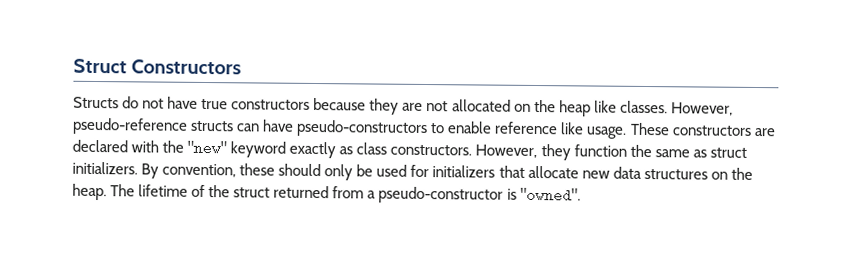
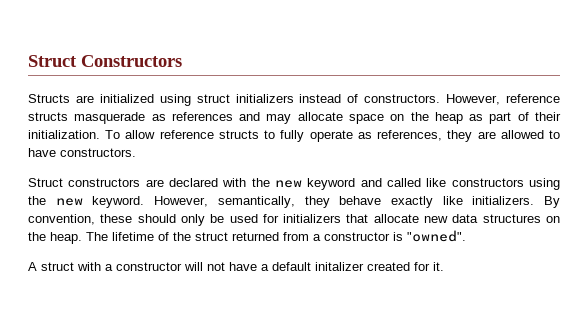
- Structs do not have true constructors because they are not allocated on the heap like classes. However, pseudo-reference structs can have pseudo-constructors to enable reference like usage. These constructors are declared with the "new" keyword exactly as class constructors. However, they function the same as struct initializers.
+ Structs are initialized using struct initializers instead of constructors. However, reference structs masquerade as references and may allocate space on the heap as part of their initialization. To allow reference structs to fully operate as references, they are allowed to have constructors.
+ Struct constructors are declared with the new keyword and called like constructors using the new keyword. However, semantically, they behave exactly like initializers.
- The lifetime of the struct returned from a pseudo-constructor is "owned".
+ The lifetime of the struct returned from a constructor is "owned".
+ A struct with a constructor will not have a default initalizer created for it.

